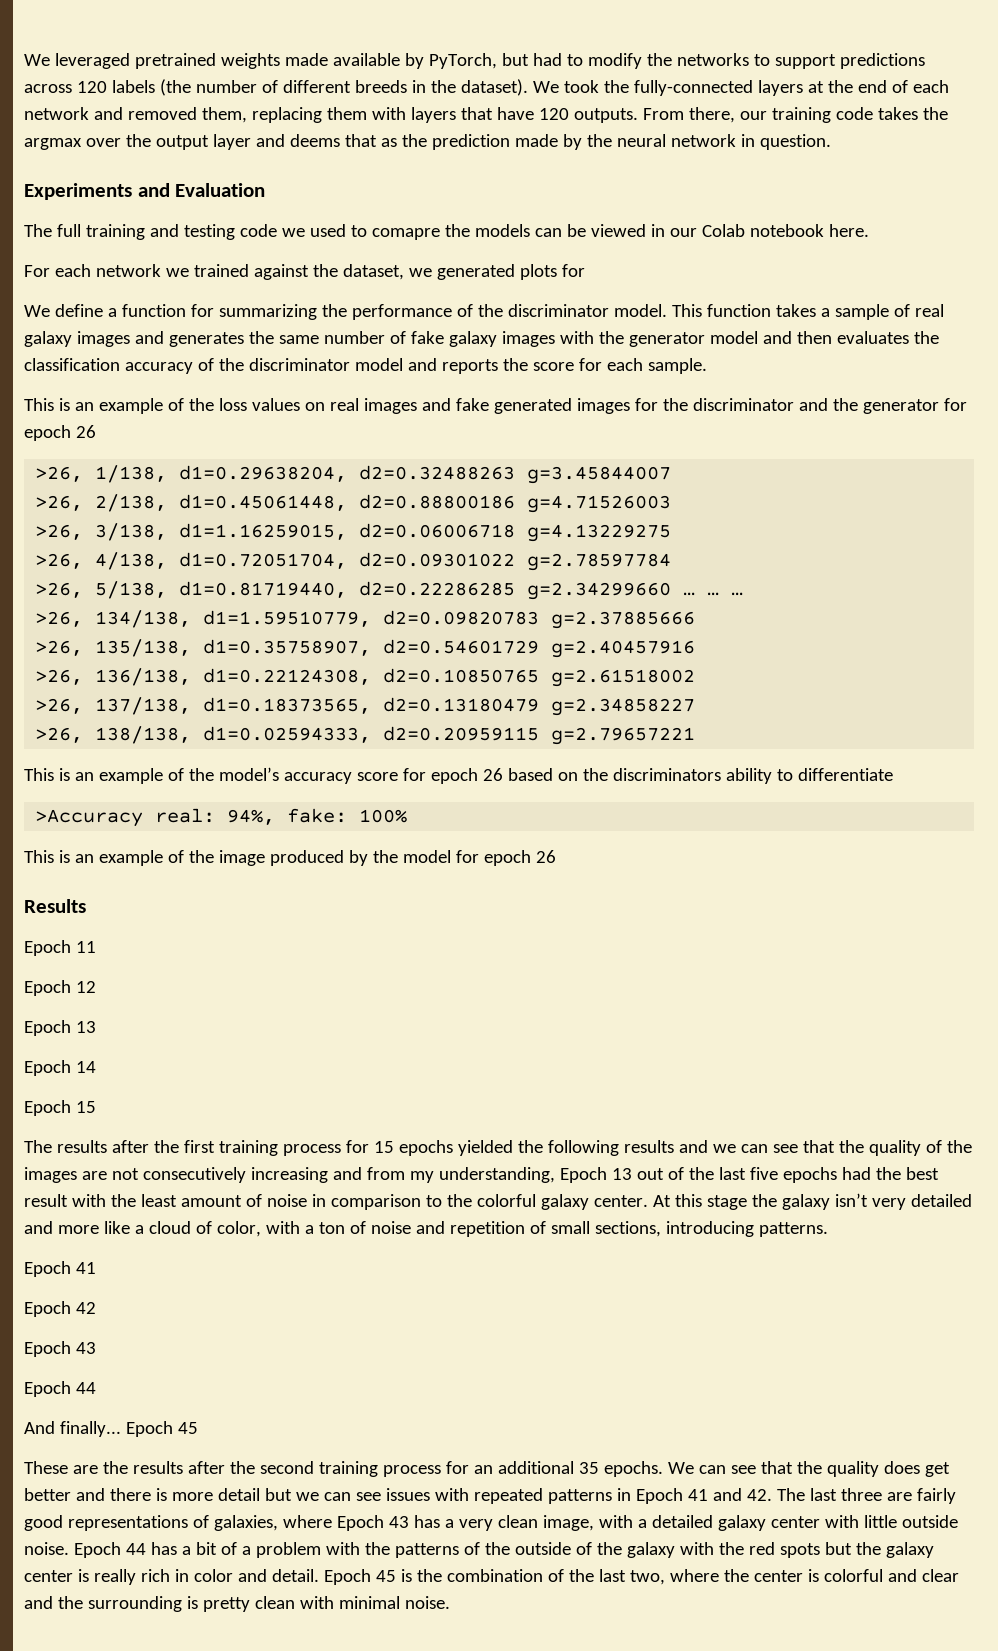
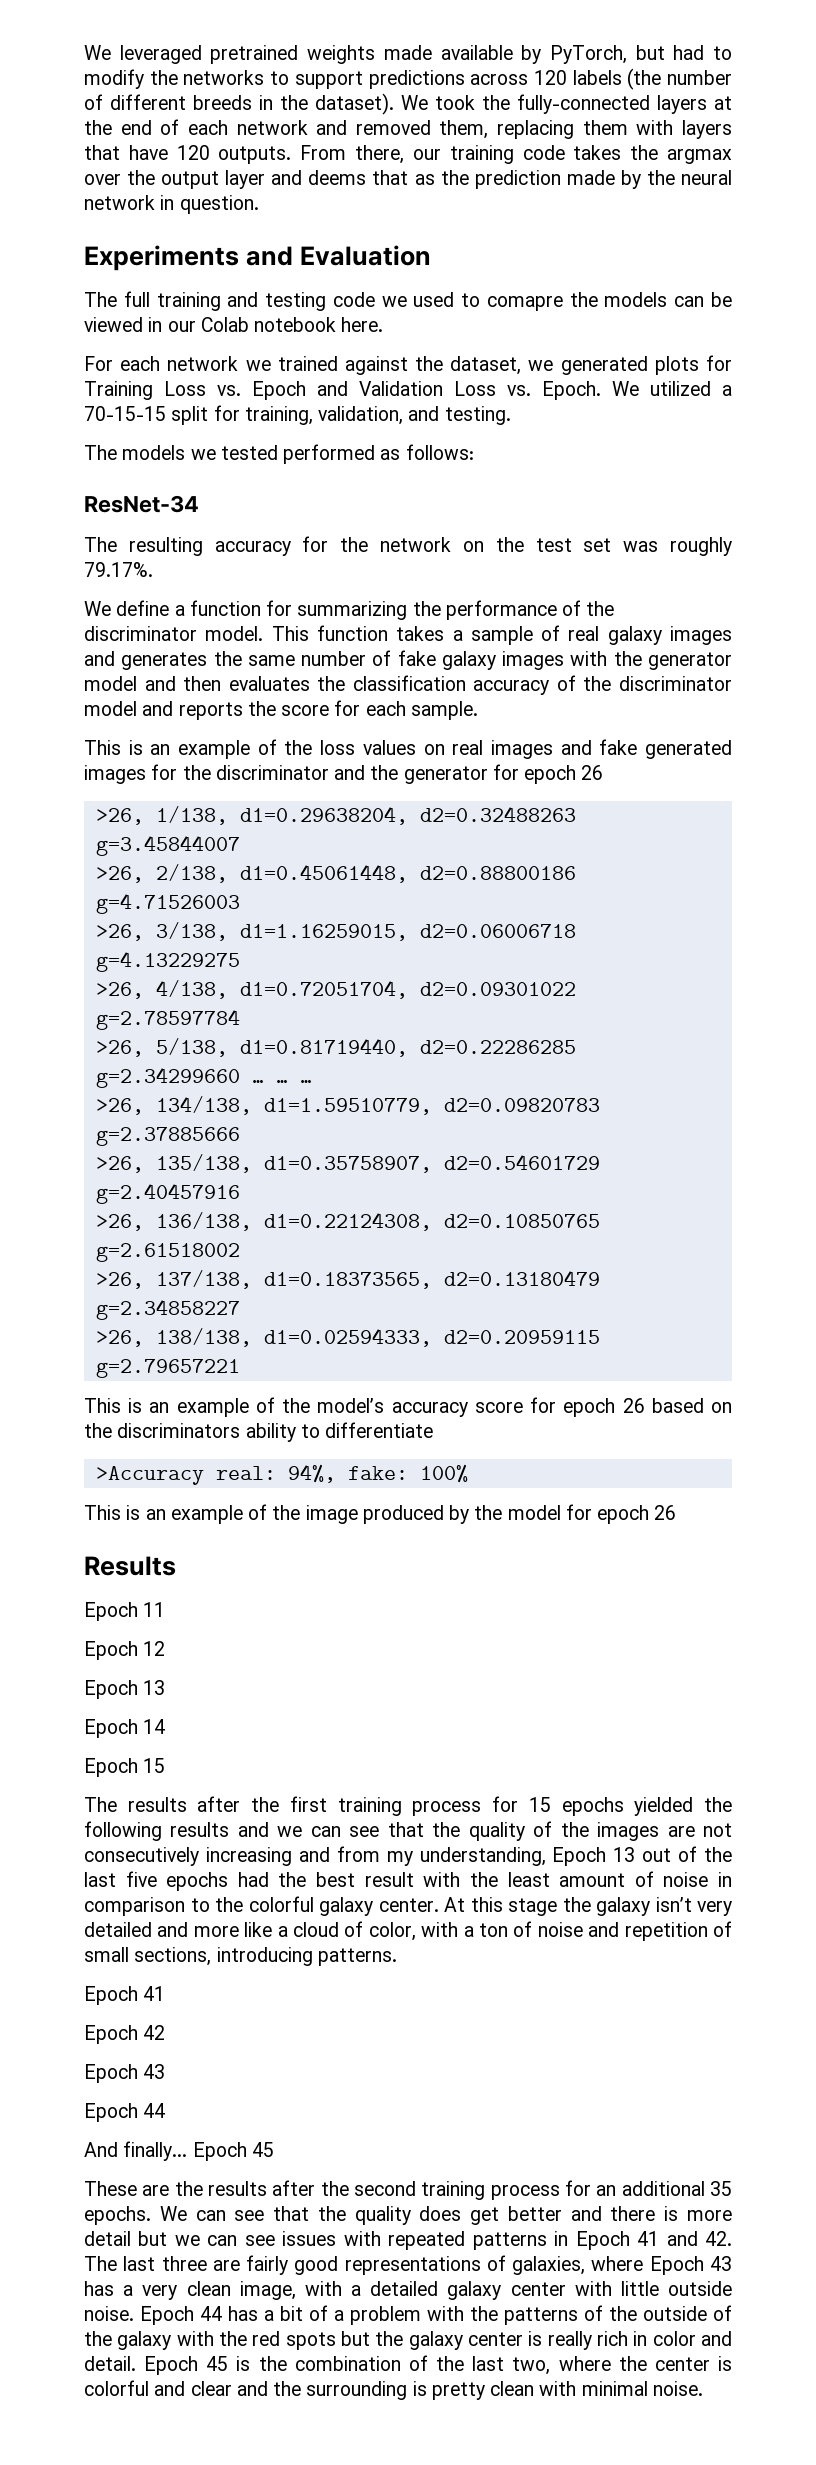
- For each network we trained against the dataset, we generated plots for
+ For each network we trained against the dataset, we generated plots for Training Loss vs. Epoch and Validation Loss vs. Epoch. We utilized a 70-15-15 split for training, validation, and testing.
+ The models we tested performed as follows:
+ ResNet-34
+ The resulting accuracy for the network on the test set was roughly 79.17%.

